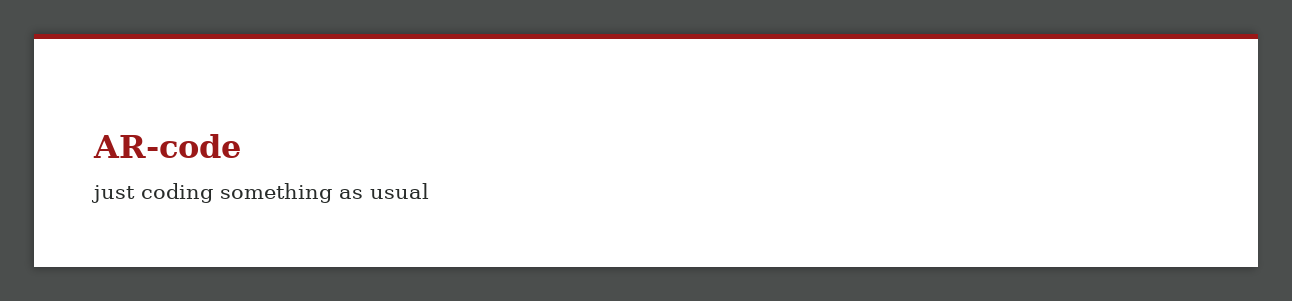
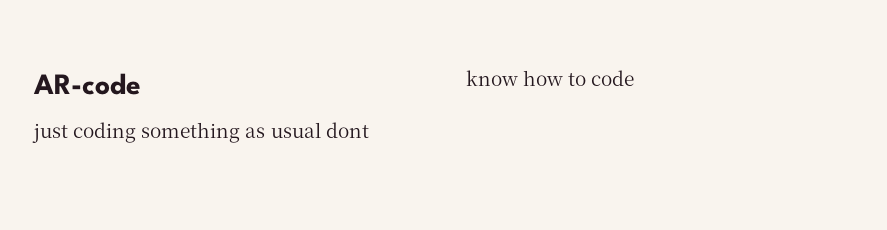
- just coding something as usual
+ just coding something as usual dont know how to code

